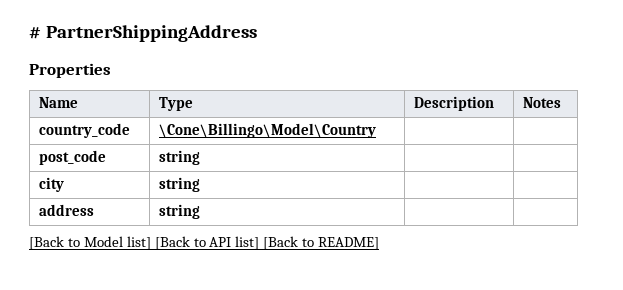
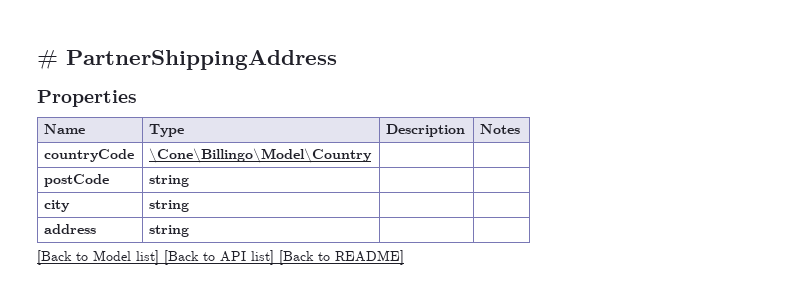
- country_code | \Cone\Billingo\Model\Country | |
+ countryCode | \Cone\Billingo\Model\Country | |
- post_code | string | |
+ postCode | string | |

